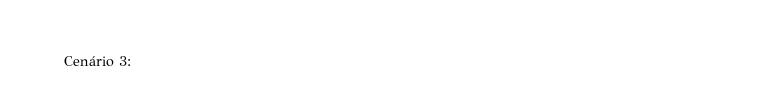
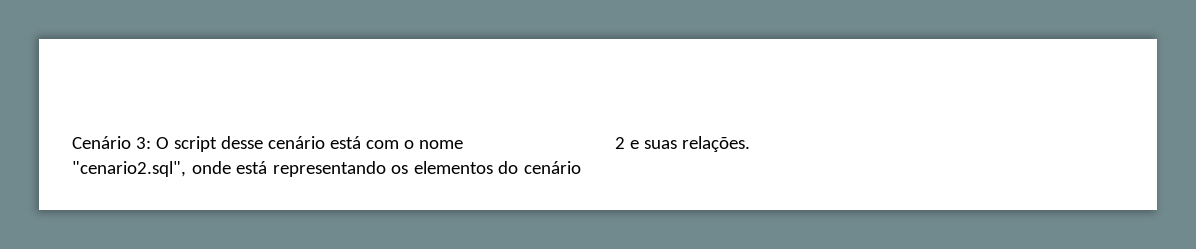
- Cenário 3:
+ Cenário 3: O script desse cenário está com o nome "cenario2.sql", onde está representando os elementos do cenário 2 e suas relações.

